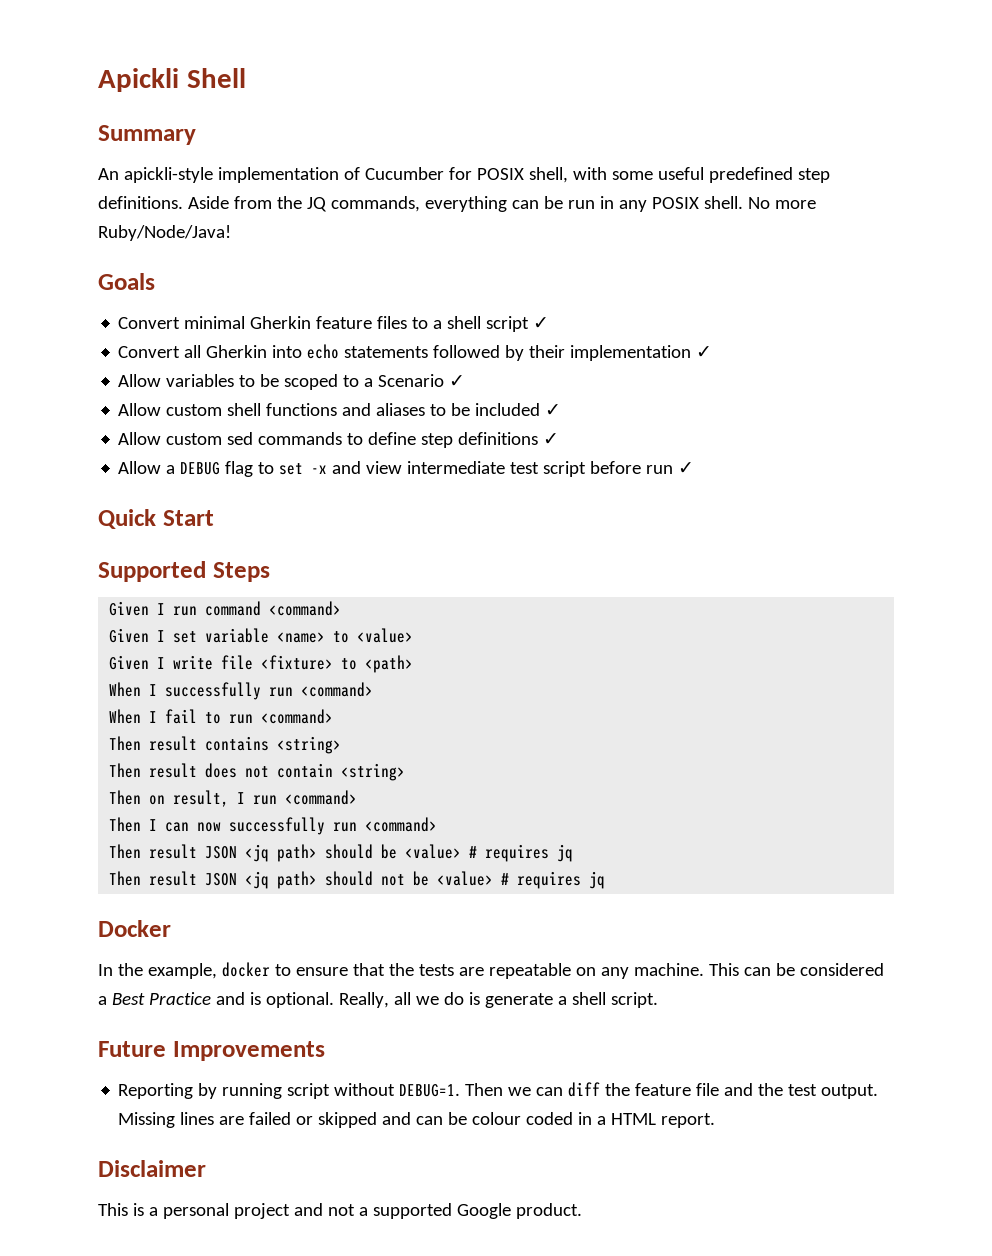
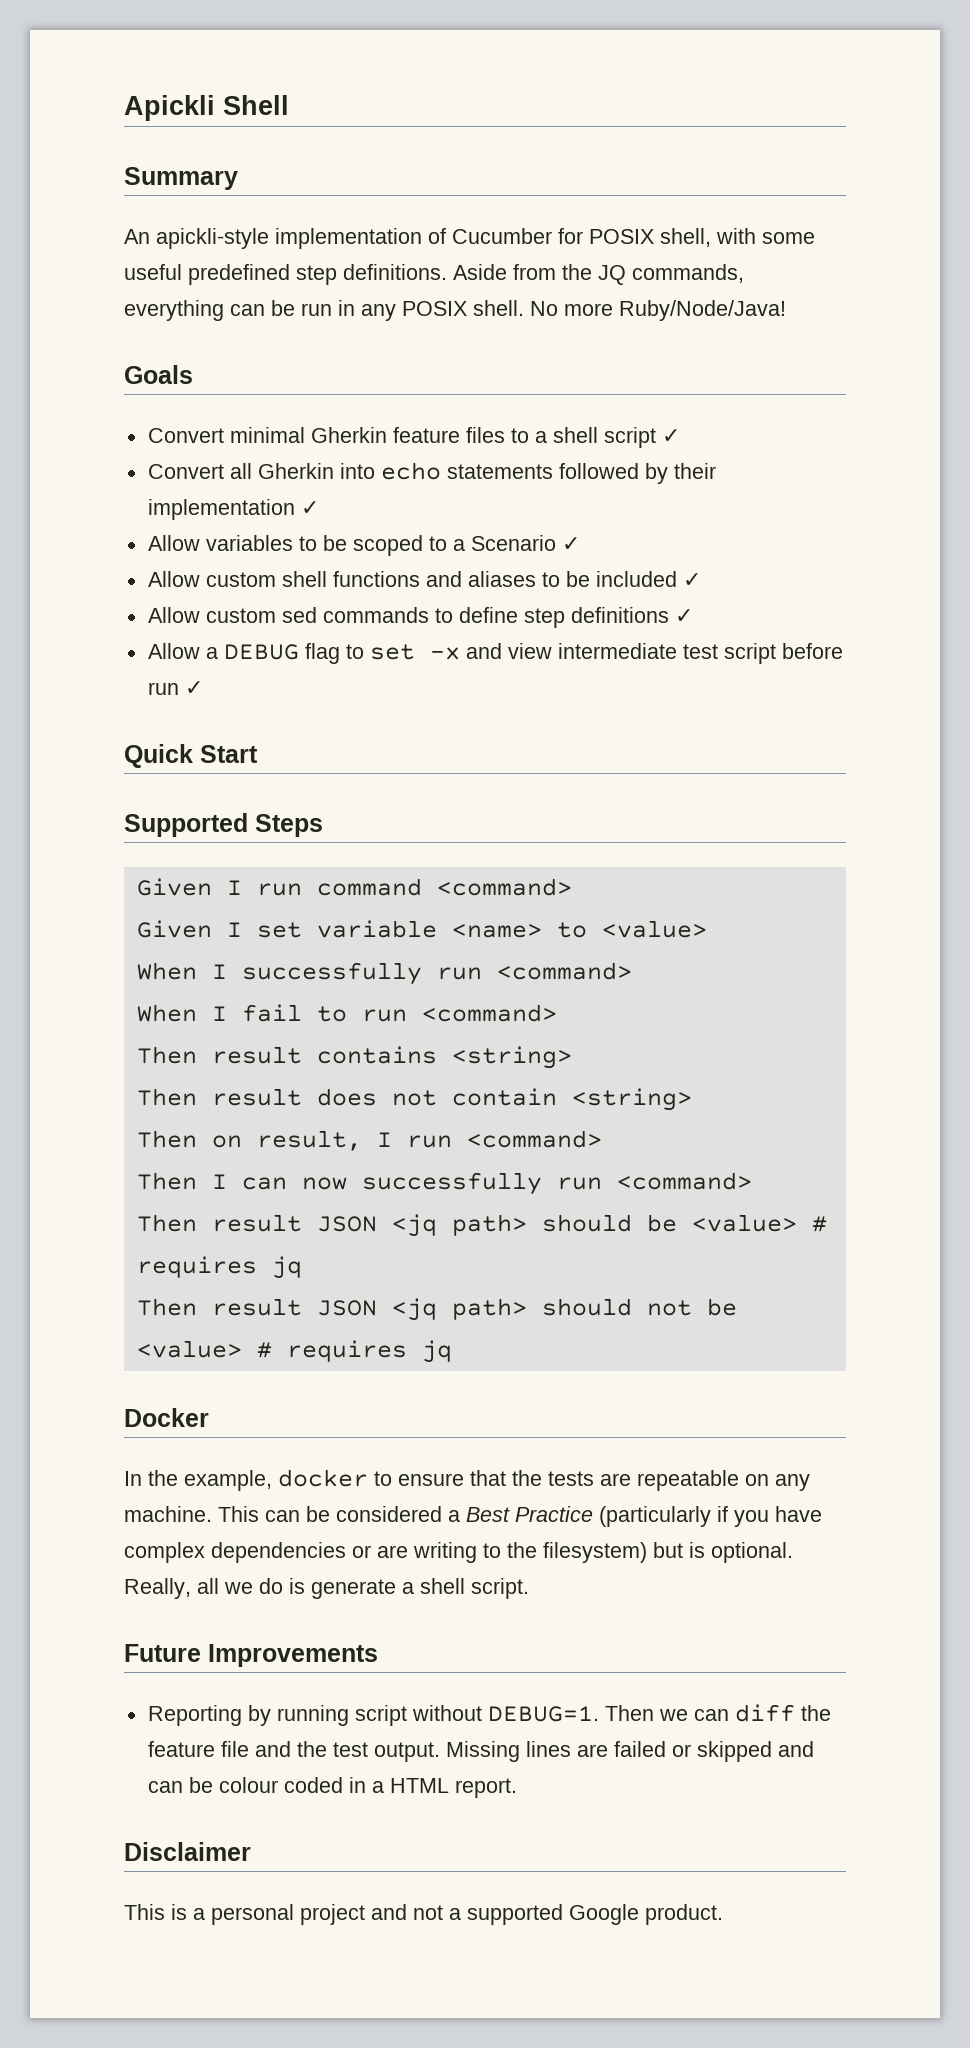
- Given I write file <fixture> to <path>
- This can be considered a Best Practice and is optional.
+ This can be considered a Best Practice (particularly if you have complex dependencies or are writing to the filesystem) but is optional.

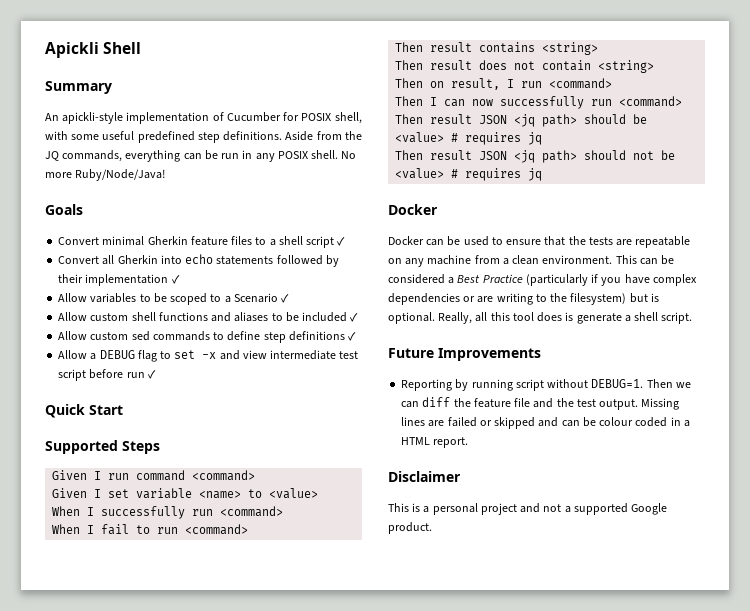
- In the example, docker to ensure that the tests are repeatable on any machine.
+ Docker can be used to ensure that the tests are repeatable on any machine from a clean environment.
- Really, all we do is generate a shell script.
+ Really, all this tool does is generate a shell script.

